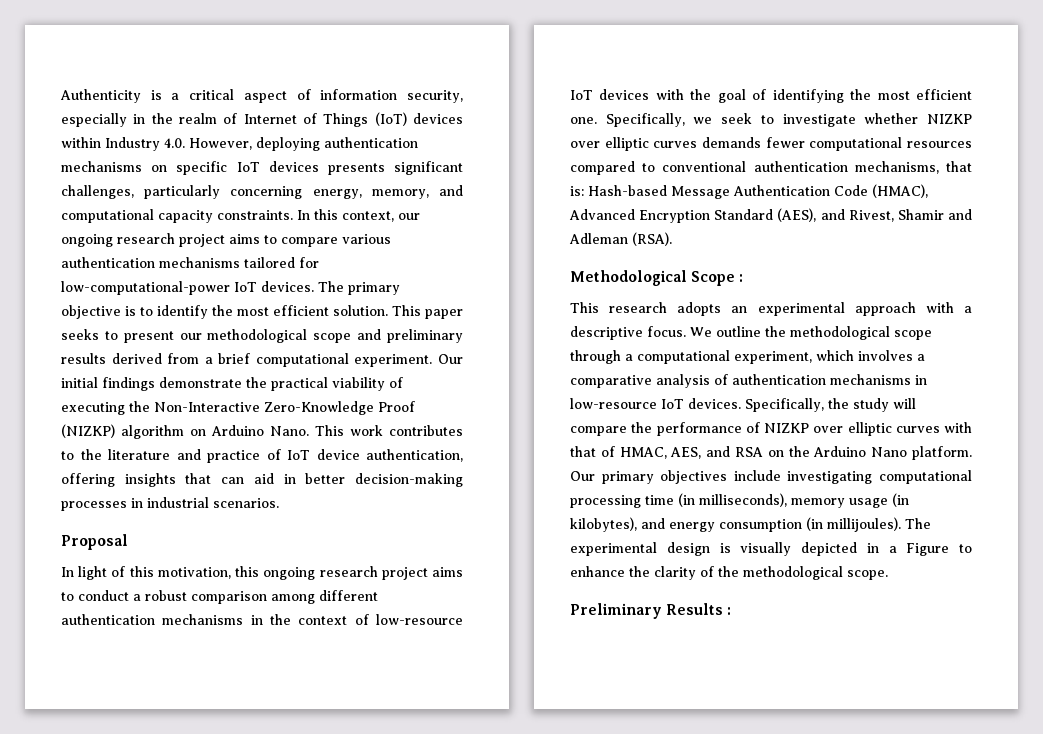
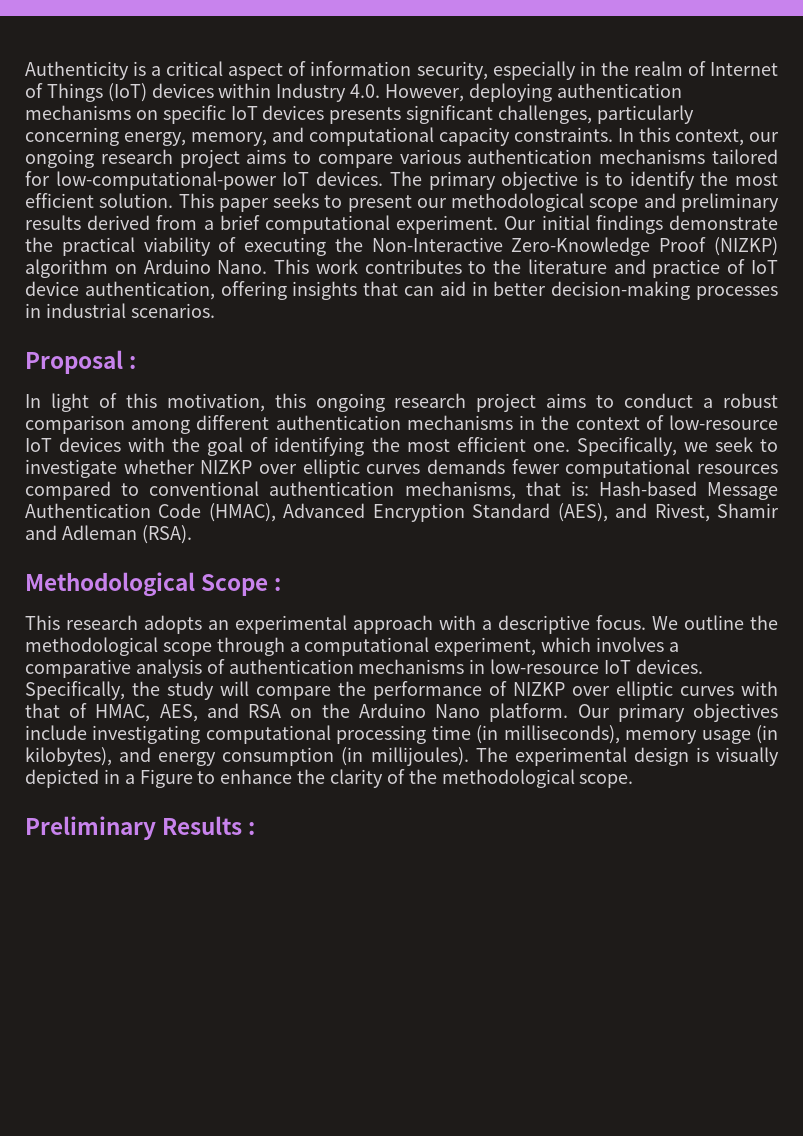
- Proposal
+ Proposal :

